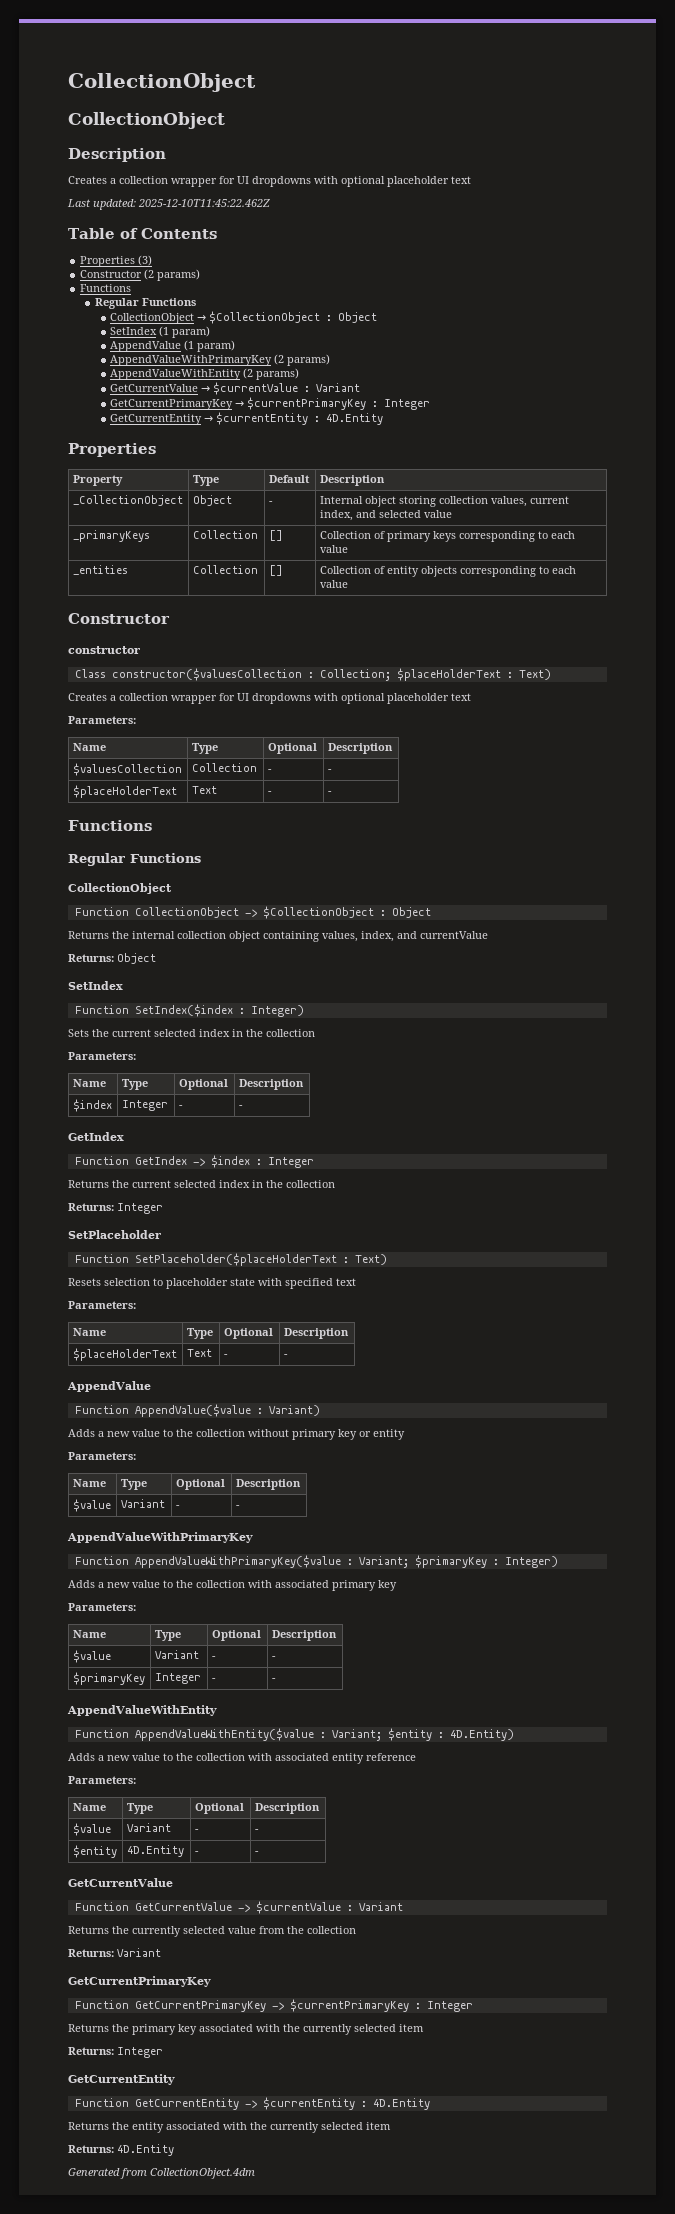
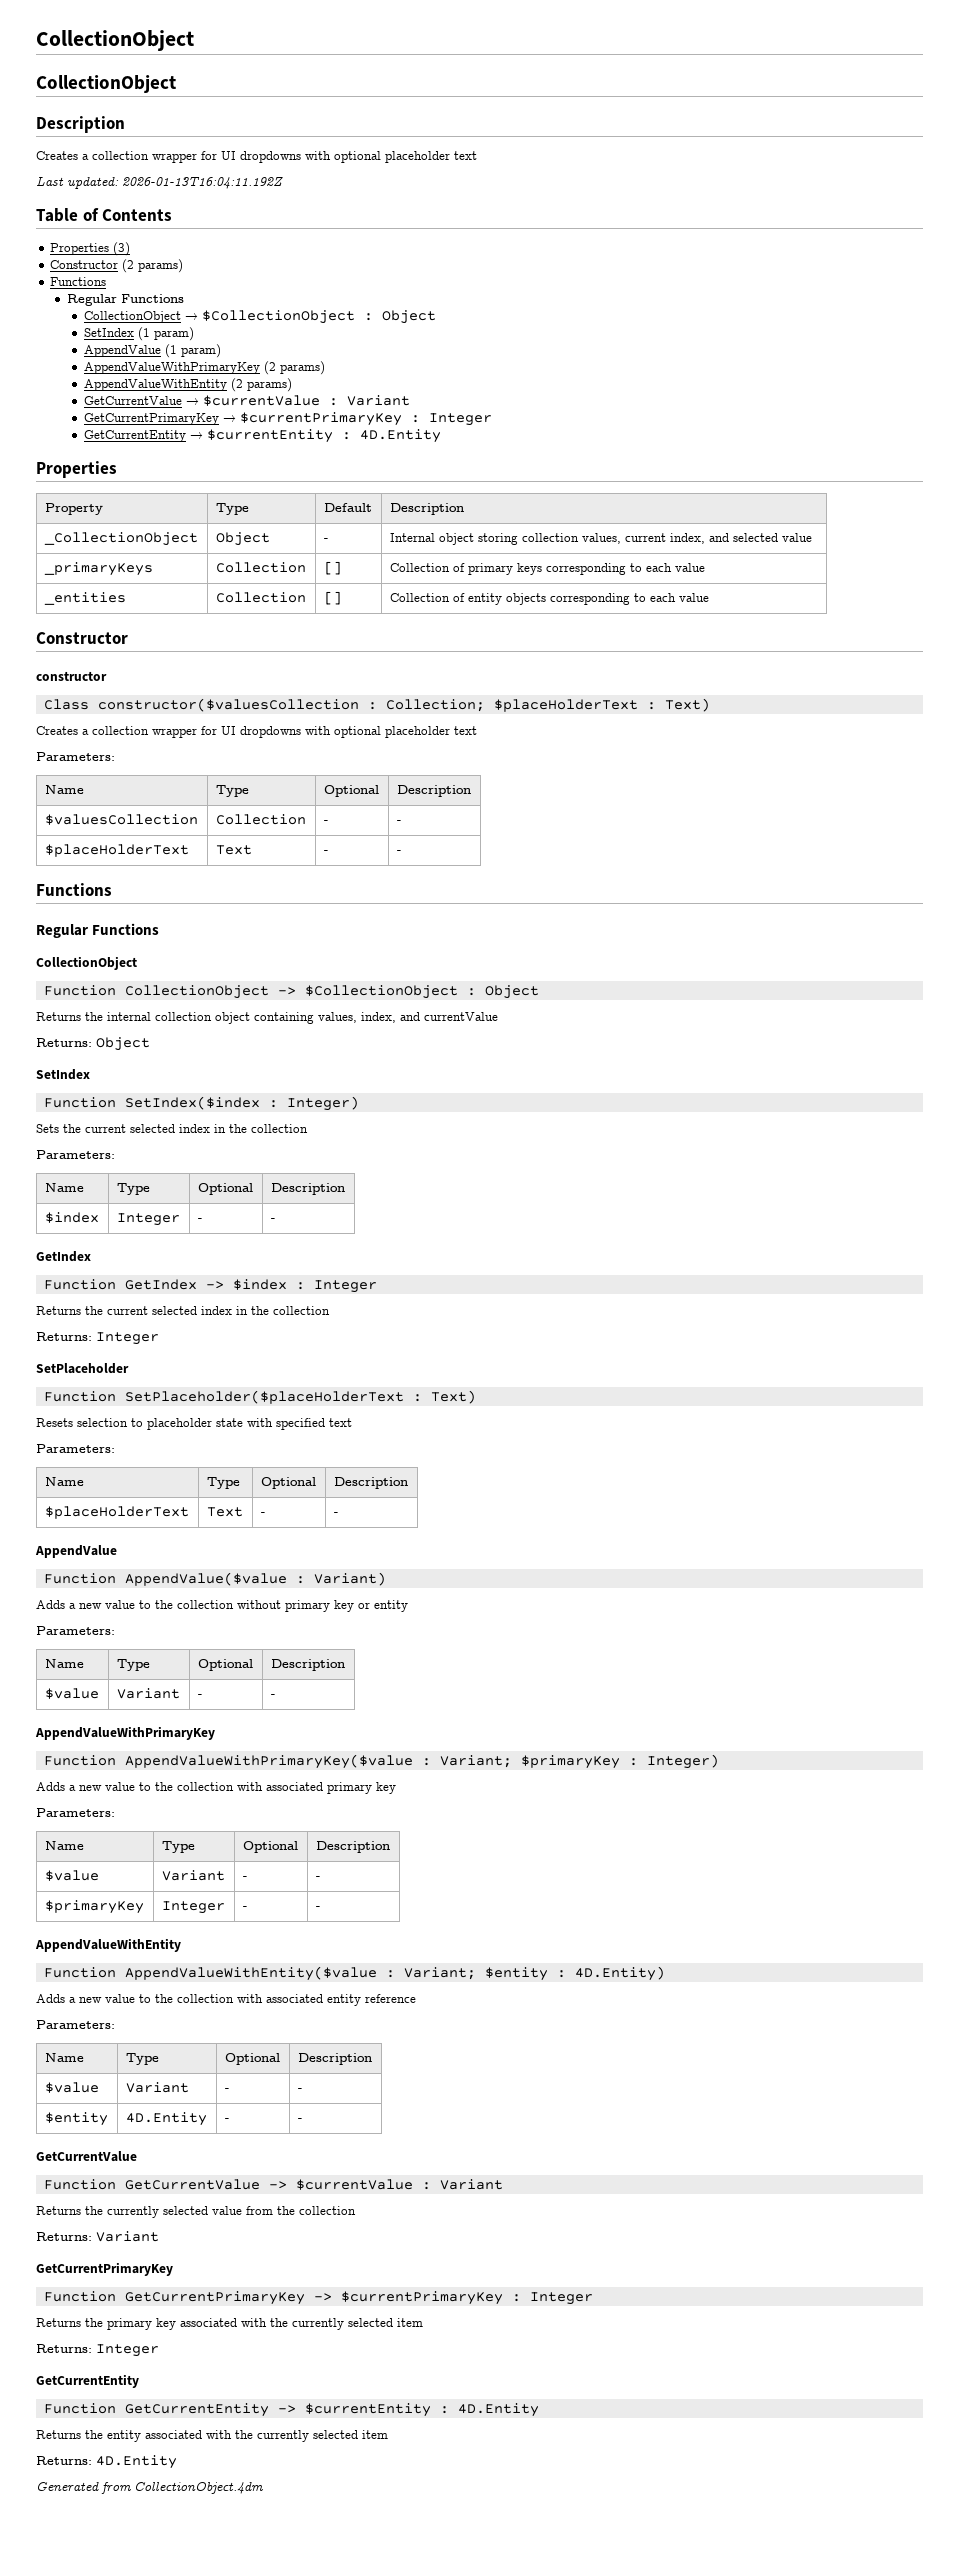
- Last updated: 2025-12-10T11:45:22.462Z
+ Last updated: 2026-01-13T16:04:11.192Z

